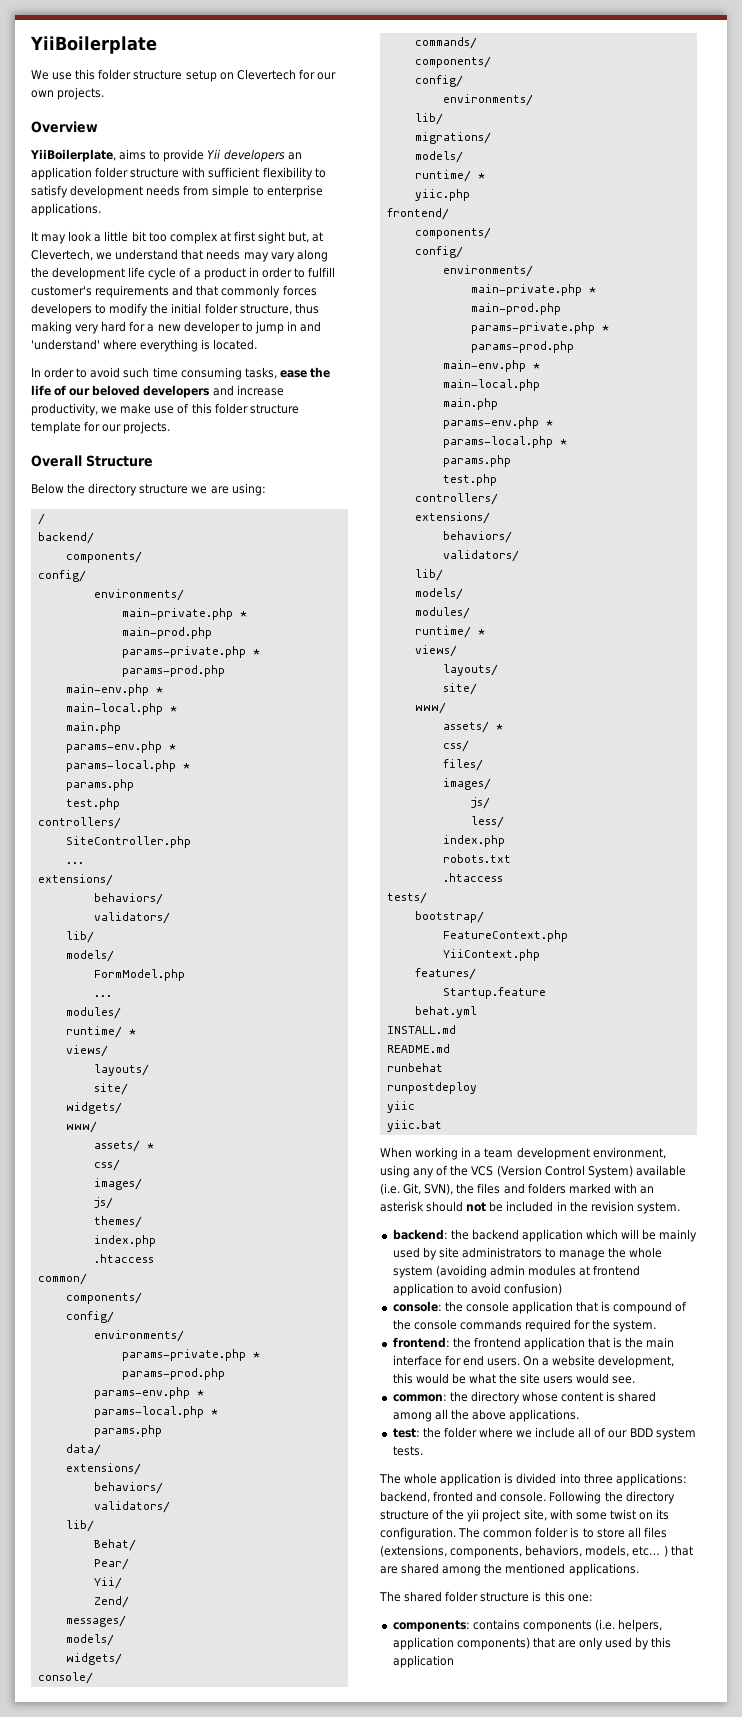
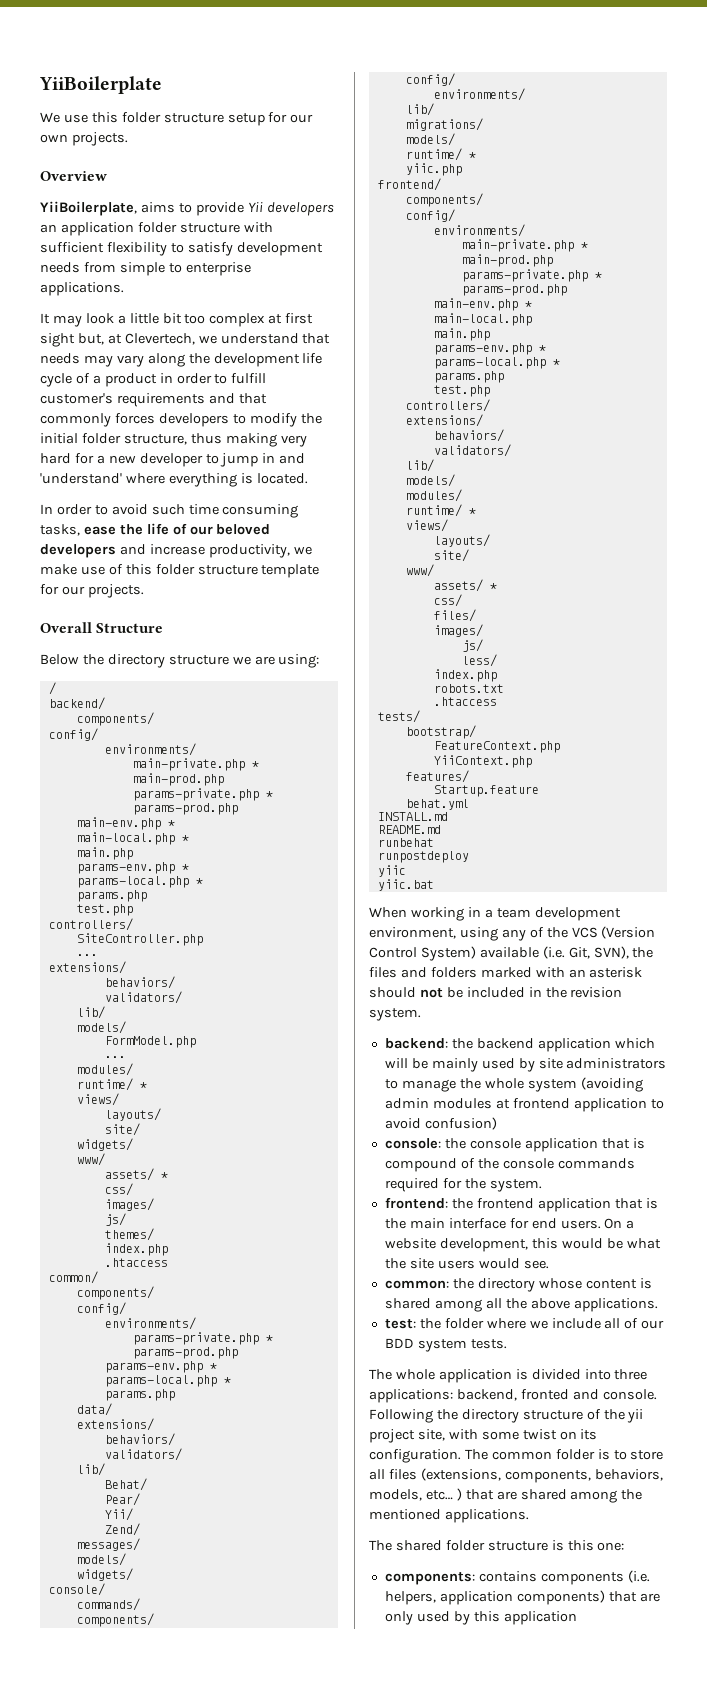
- We use this folder structure setup on Clevertech for our own projects.
+ We use this folder structure setup for our own projects.

